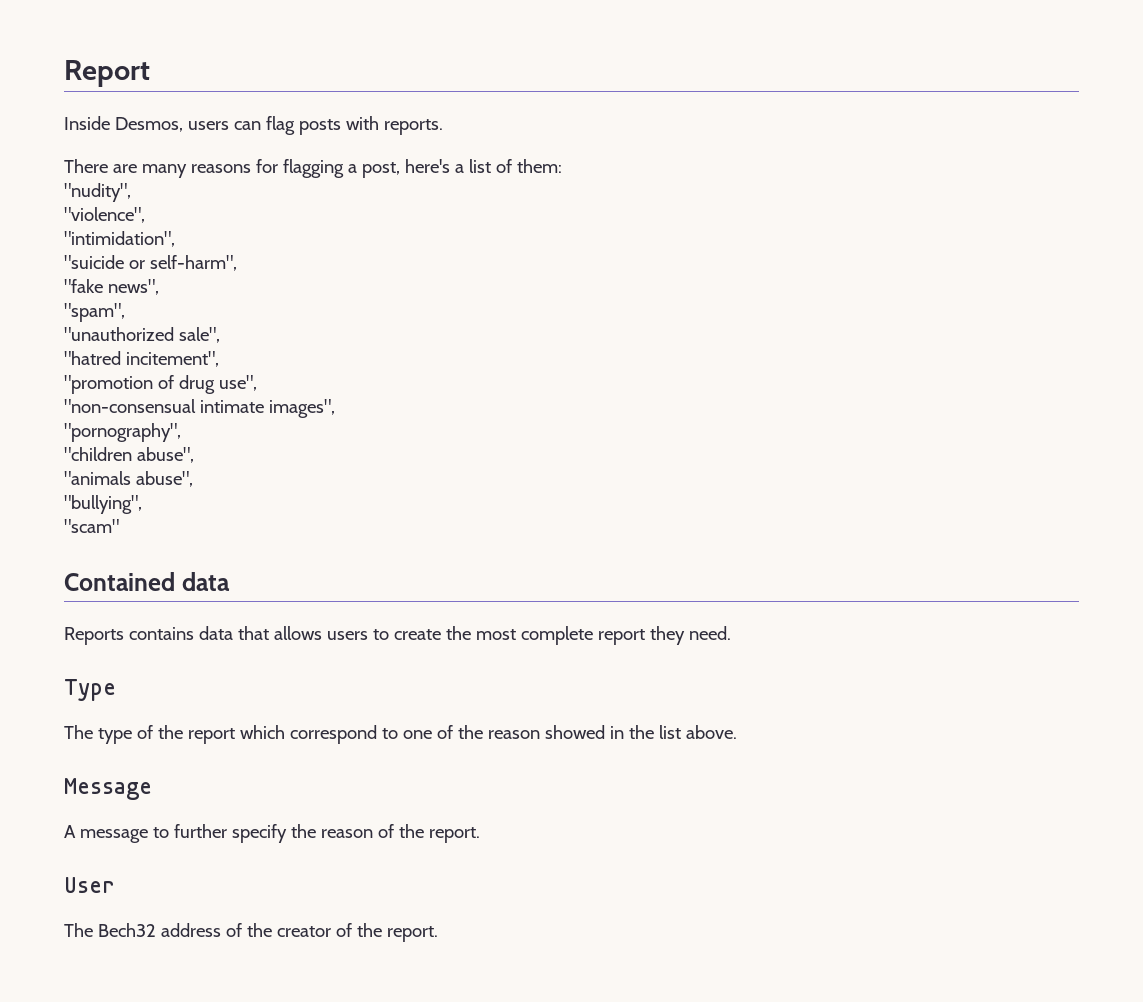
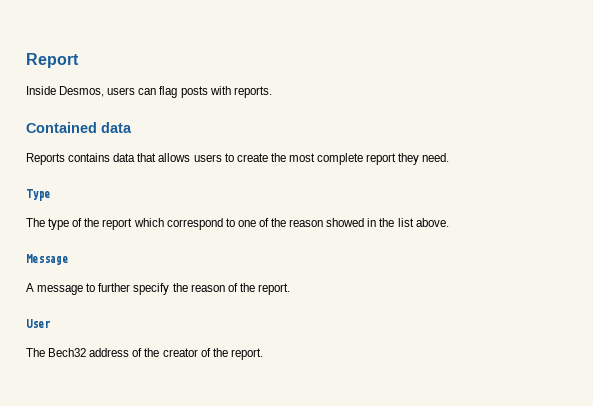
- There are many reasons for flagging a post, here's a list of them:
- "nudity",
- "violence",
- "intimidation",
- "suicide or self-harm",
- "fake news",
- "spam",
- "unauthorized sale",
- "hatred incitement",
- "promotion of drug use",
- "non-consensual intimate images",
- "pornography",
- "children abuse",
- "animals abuse",
- "bullying",
- "scam"

